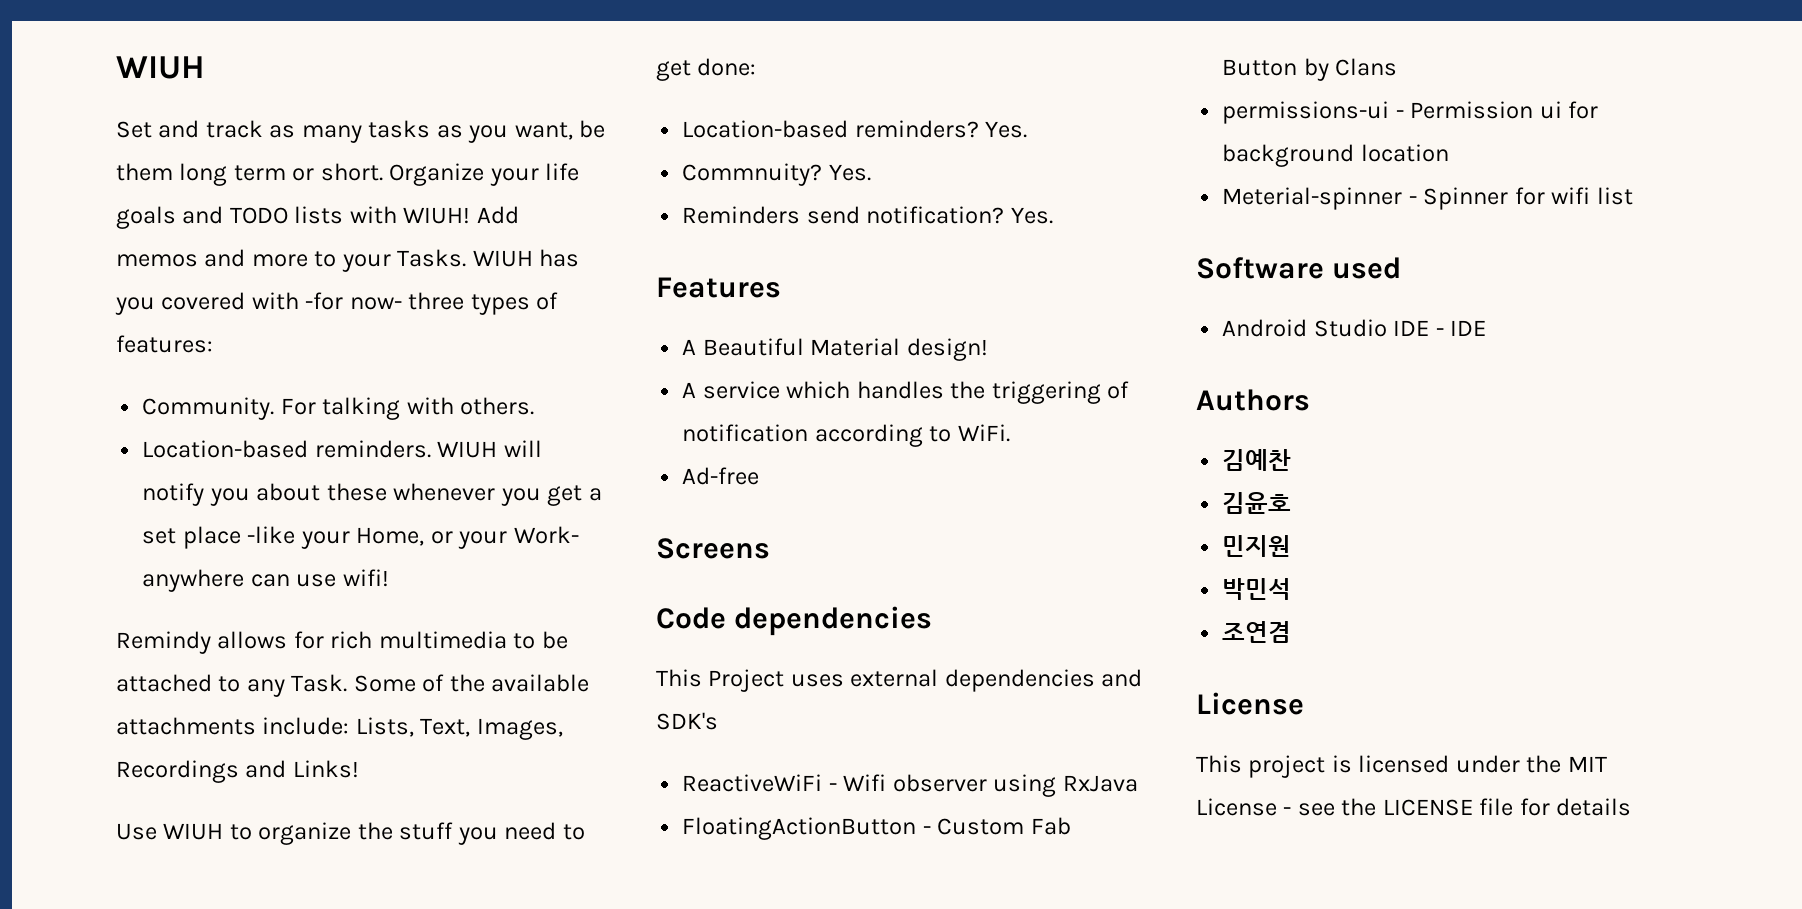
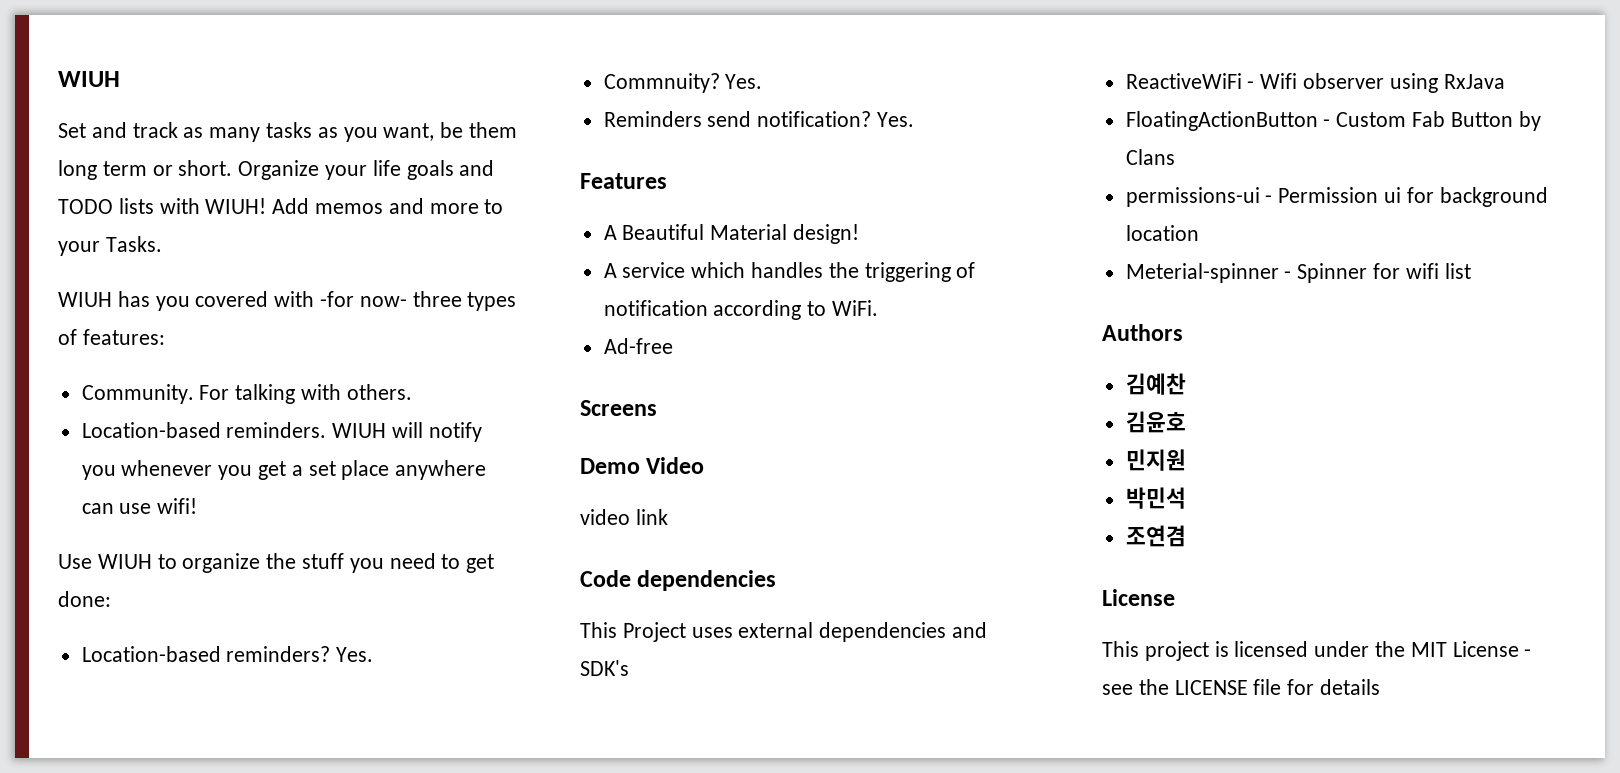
- Add memos and more to your Tasks. WIUH has you covered with -for now- three types of features:
+ Add memos and more to your Tasks.
+ WIUH has you covered with -for now- three types of features:
- WIUH will notify you about these whenever you get a set place -like your Home, or your Work- anywhere can use wifi!
- Remindy allows for rich multimedia to be attached to any Task. Some of the available attachments include: Lists, Text, Images, Recordings and Links!
+ WIUH will notify you whenever you get a set place anywhere can use wifi!
+ Demo Video
+ video link
- Software used
- Android Studio IDE - IDE

